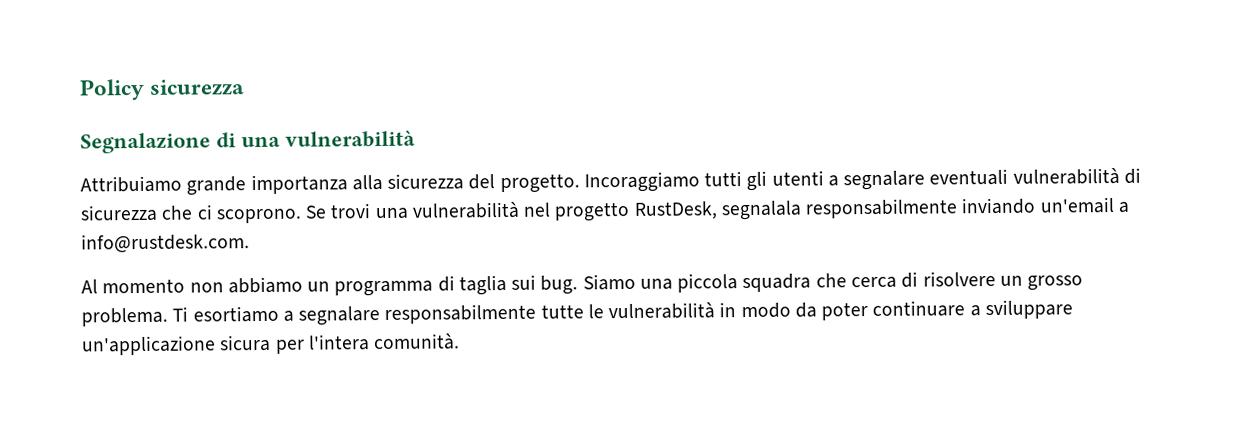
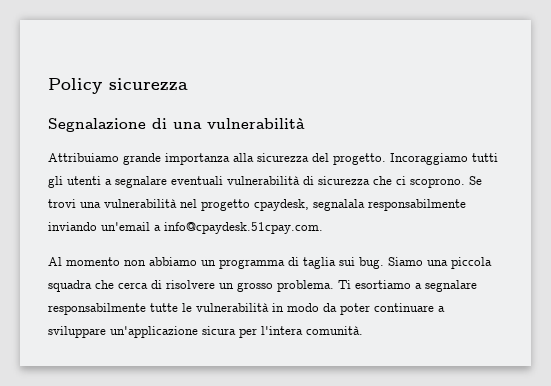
- Se trovi una vulnerabilità nel progetto RustDesk, segnalala responsabilmente inviando un'email a info@rustdesk.com.
+ Se trovi una vulnerabilità nel progetto cpaydesk, segnalala responsabilmente inviando un'email a info@cpaydesk.51cpay.com.

